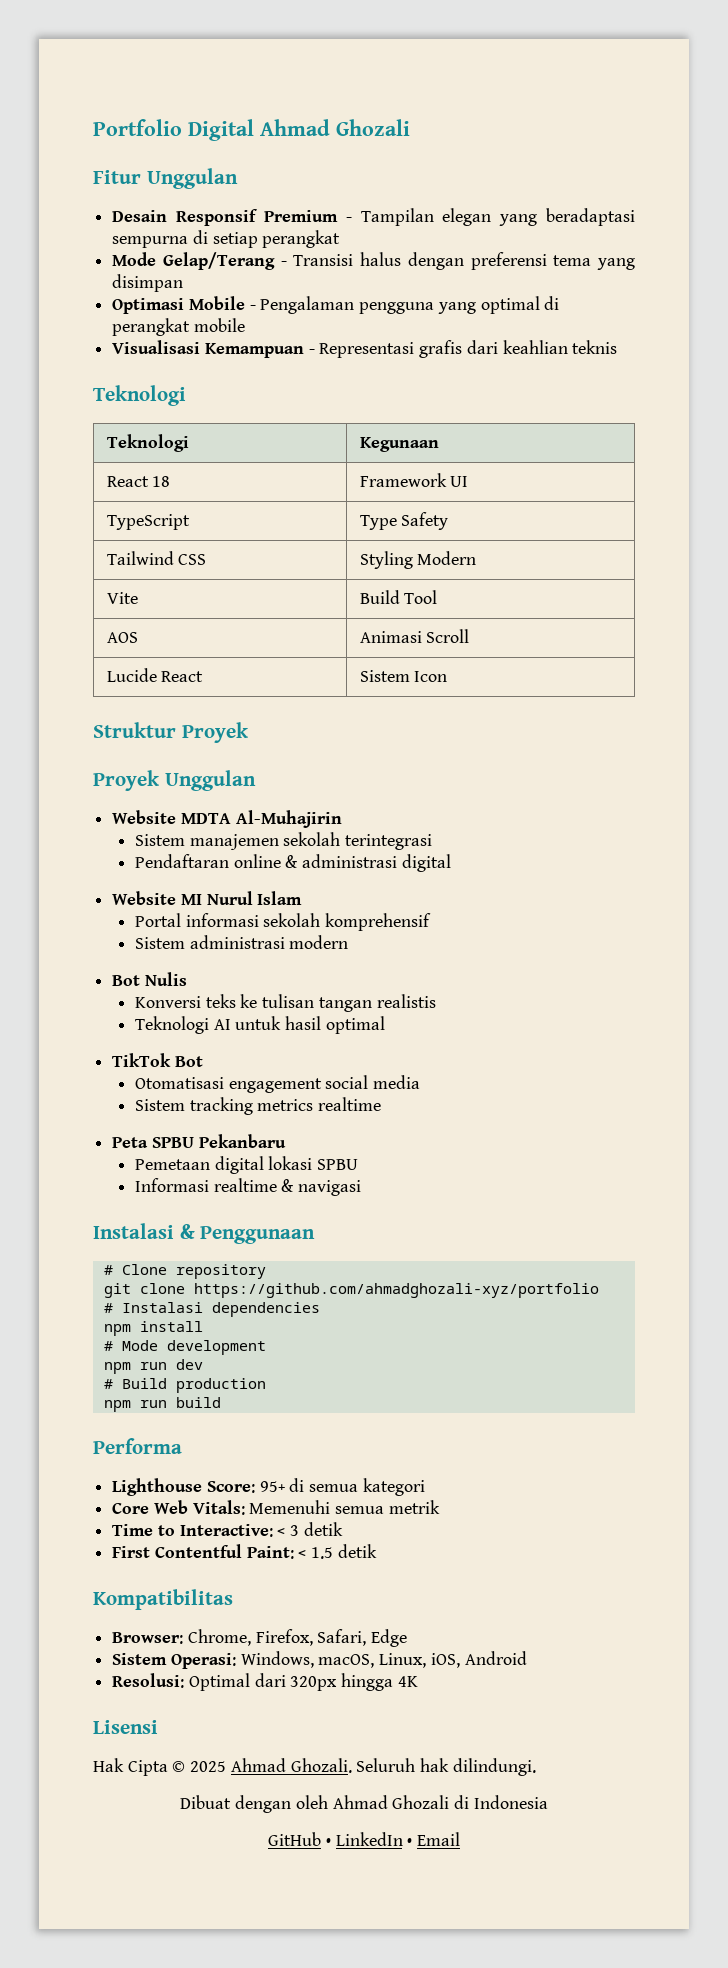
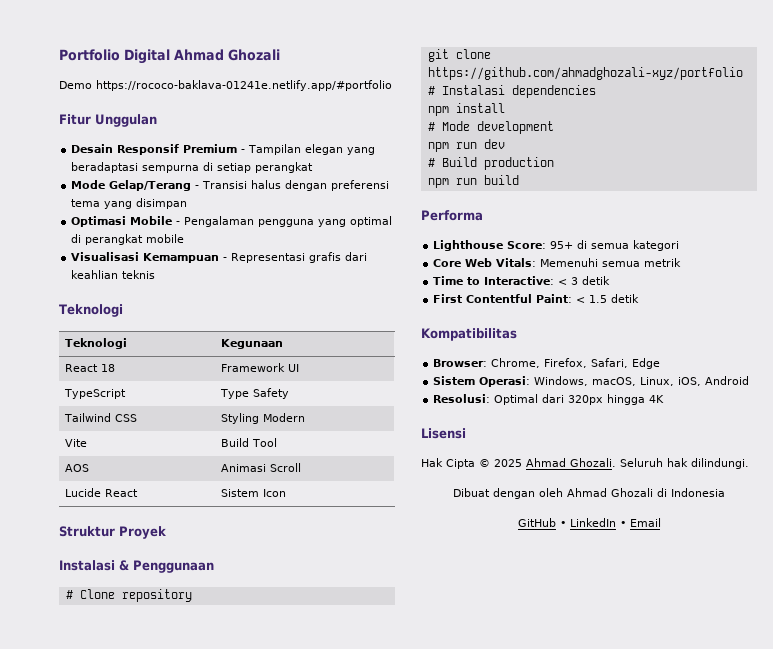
+ Demo https://rococo-baklava-01241e.netlify.app/#portfolio
- Proyek Unggulan
- Website MDTA Al-Muhajirin
- Sistem manajemen sekolah terintegrasi
- Pendaftaran online & administrasi digital
- Website MI Nurul Islam
- Portal informasi sekolah komprehensif
- Sistem administrasi modern
- Bot Nulis
- Konversi teks ke tulisan tangan realistis
- Teknologi AI untuk hasil optimal
- TikTok Bot
- Otomatisasi engagement social media
- Sistem tracking metrics realtime
- Peta SPBU Pekanbaru
- Pemetaan digital lokasi SPBU
- Informasi realtime & navigasi

